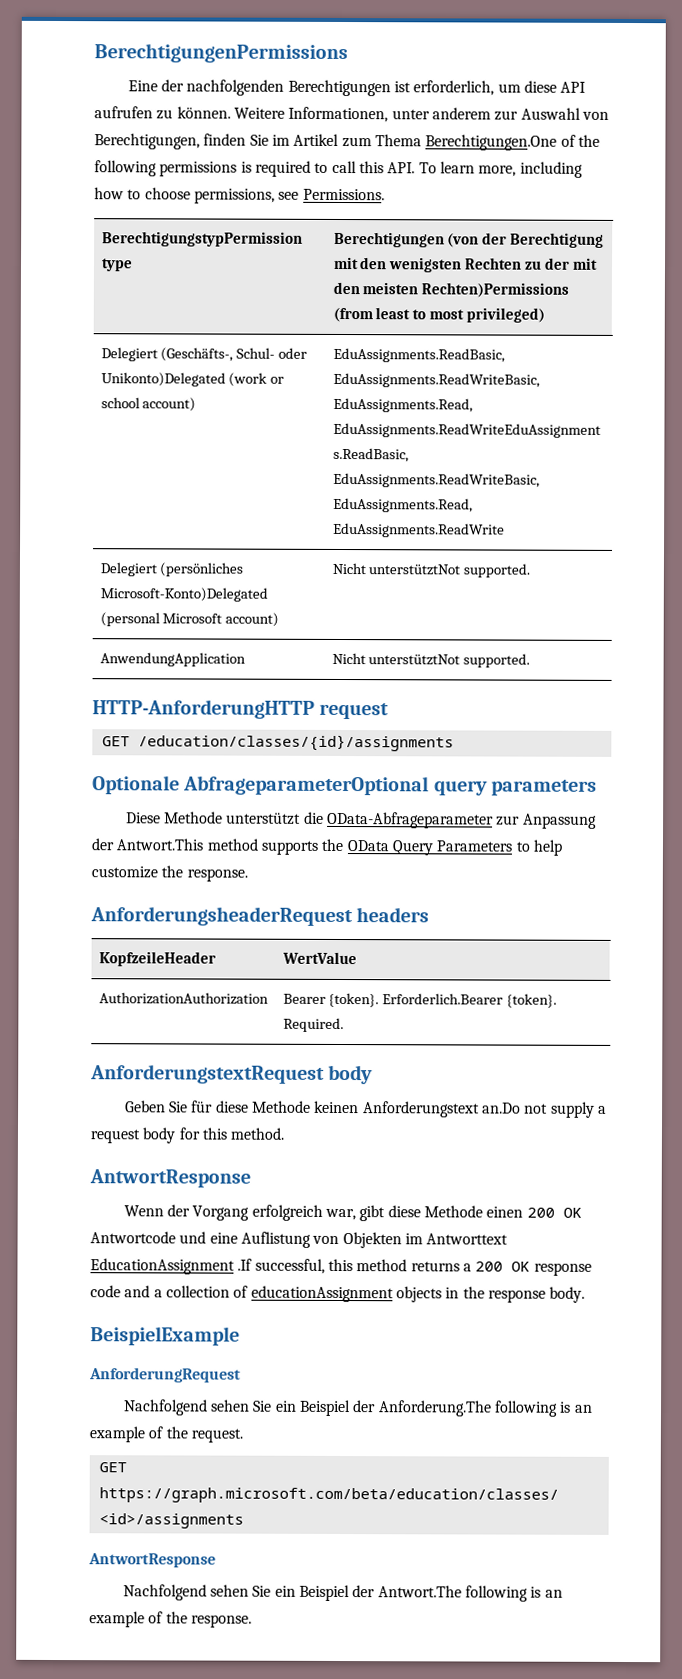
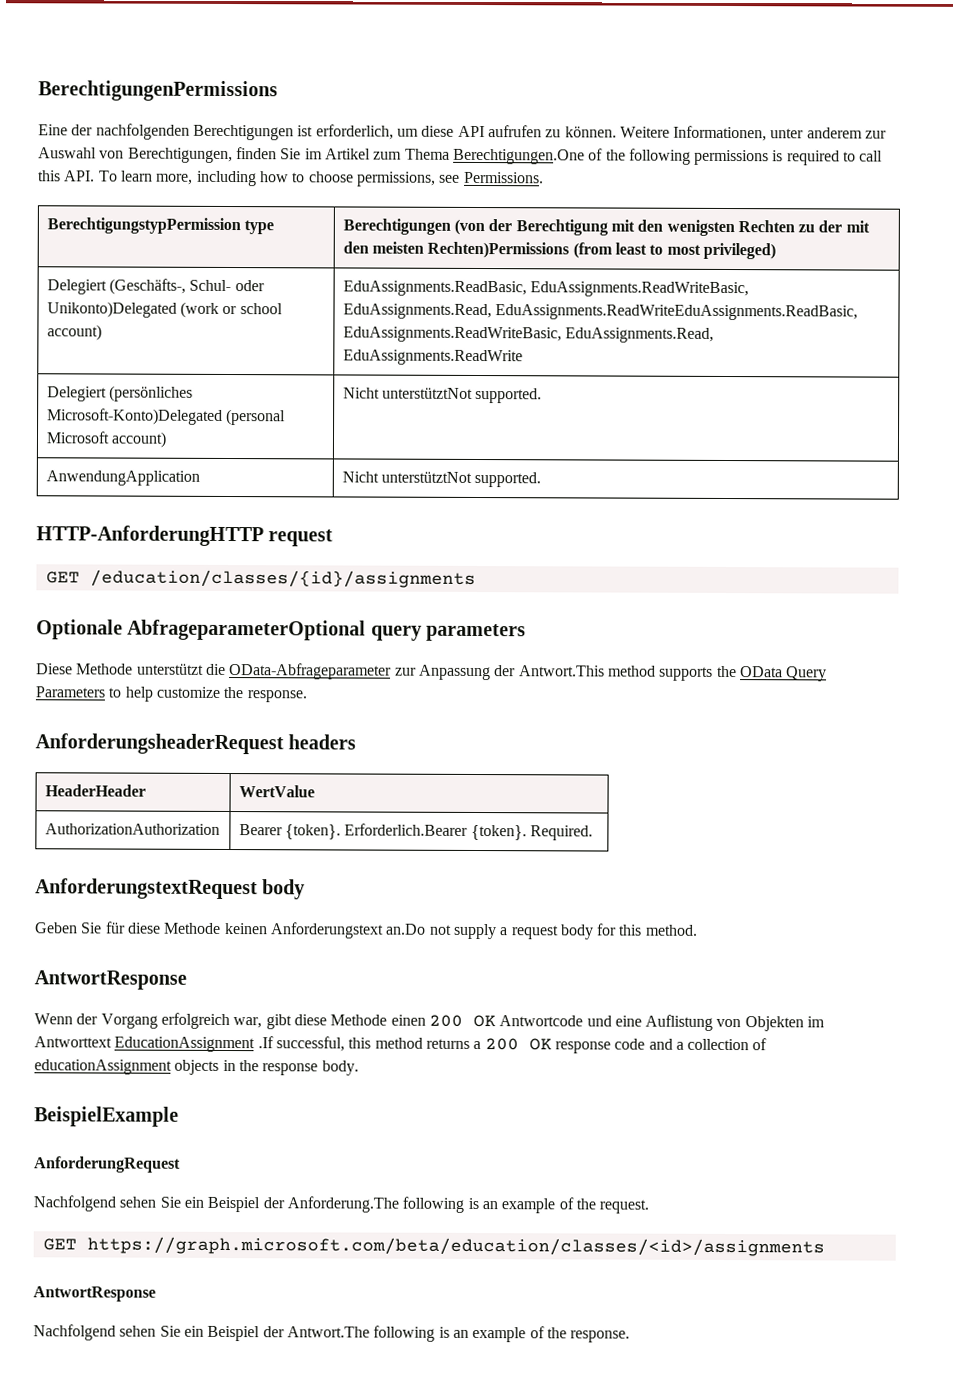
- KopfzeileHeader | WertValue
+ HeaderHeader | WertValue

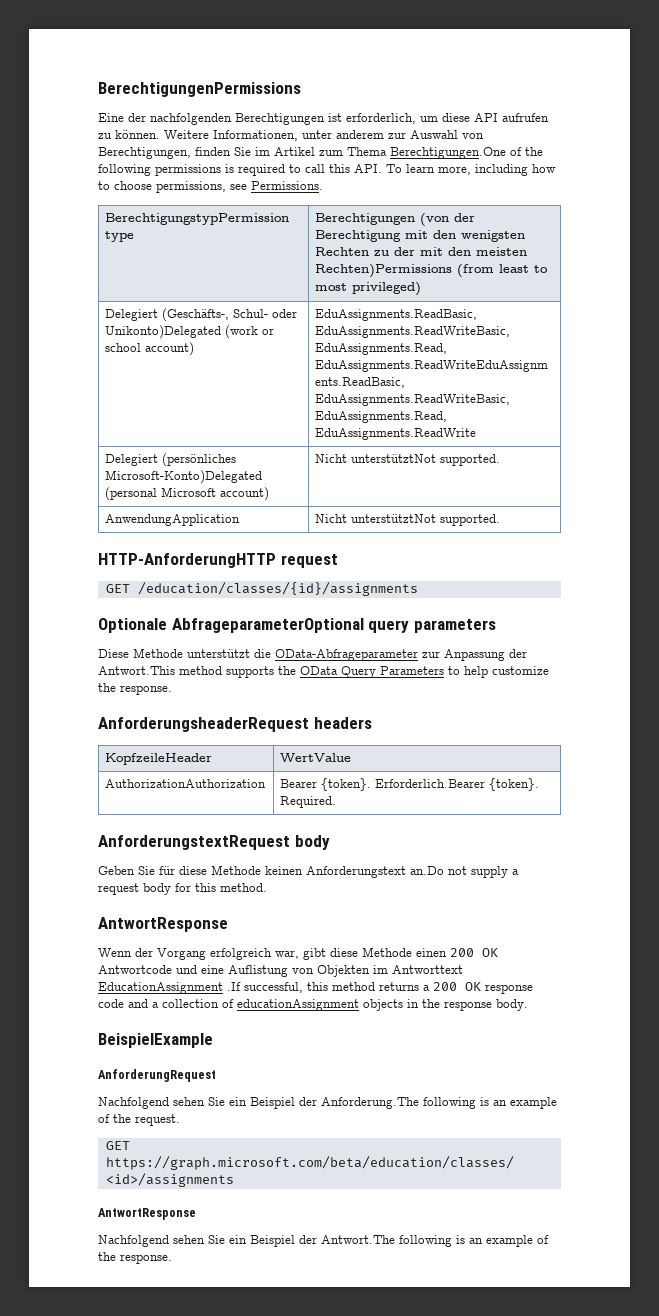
- HeaderHeader | WertValue
+ KopfzeileHeader | WertValue

